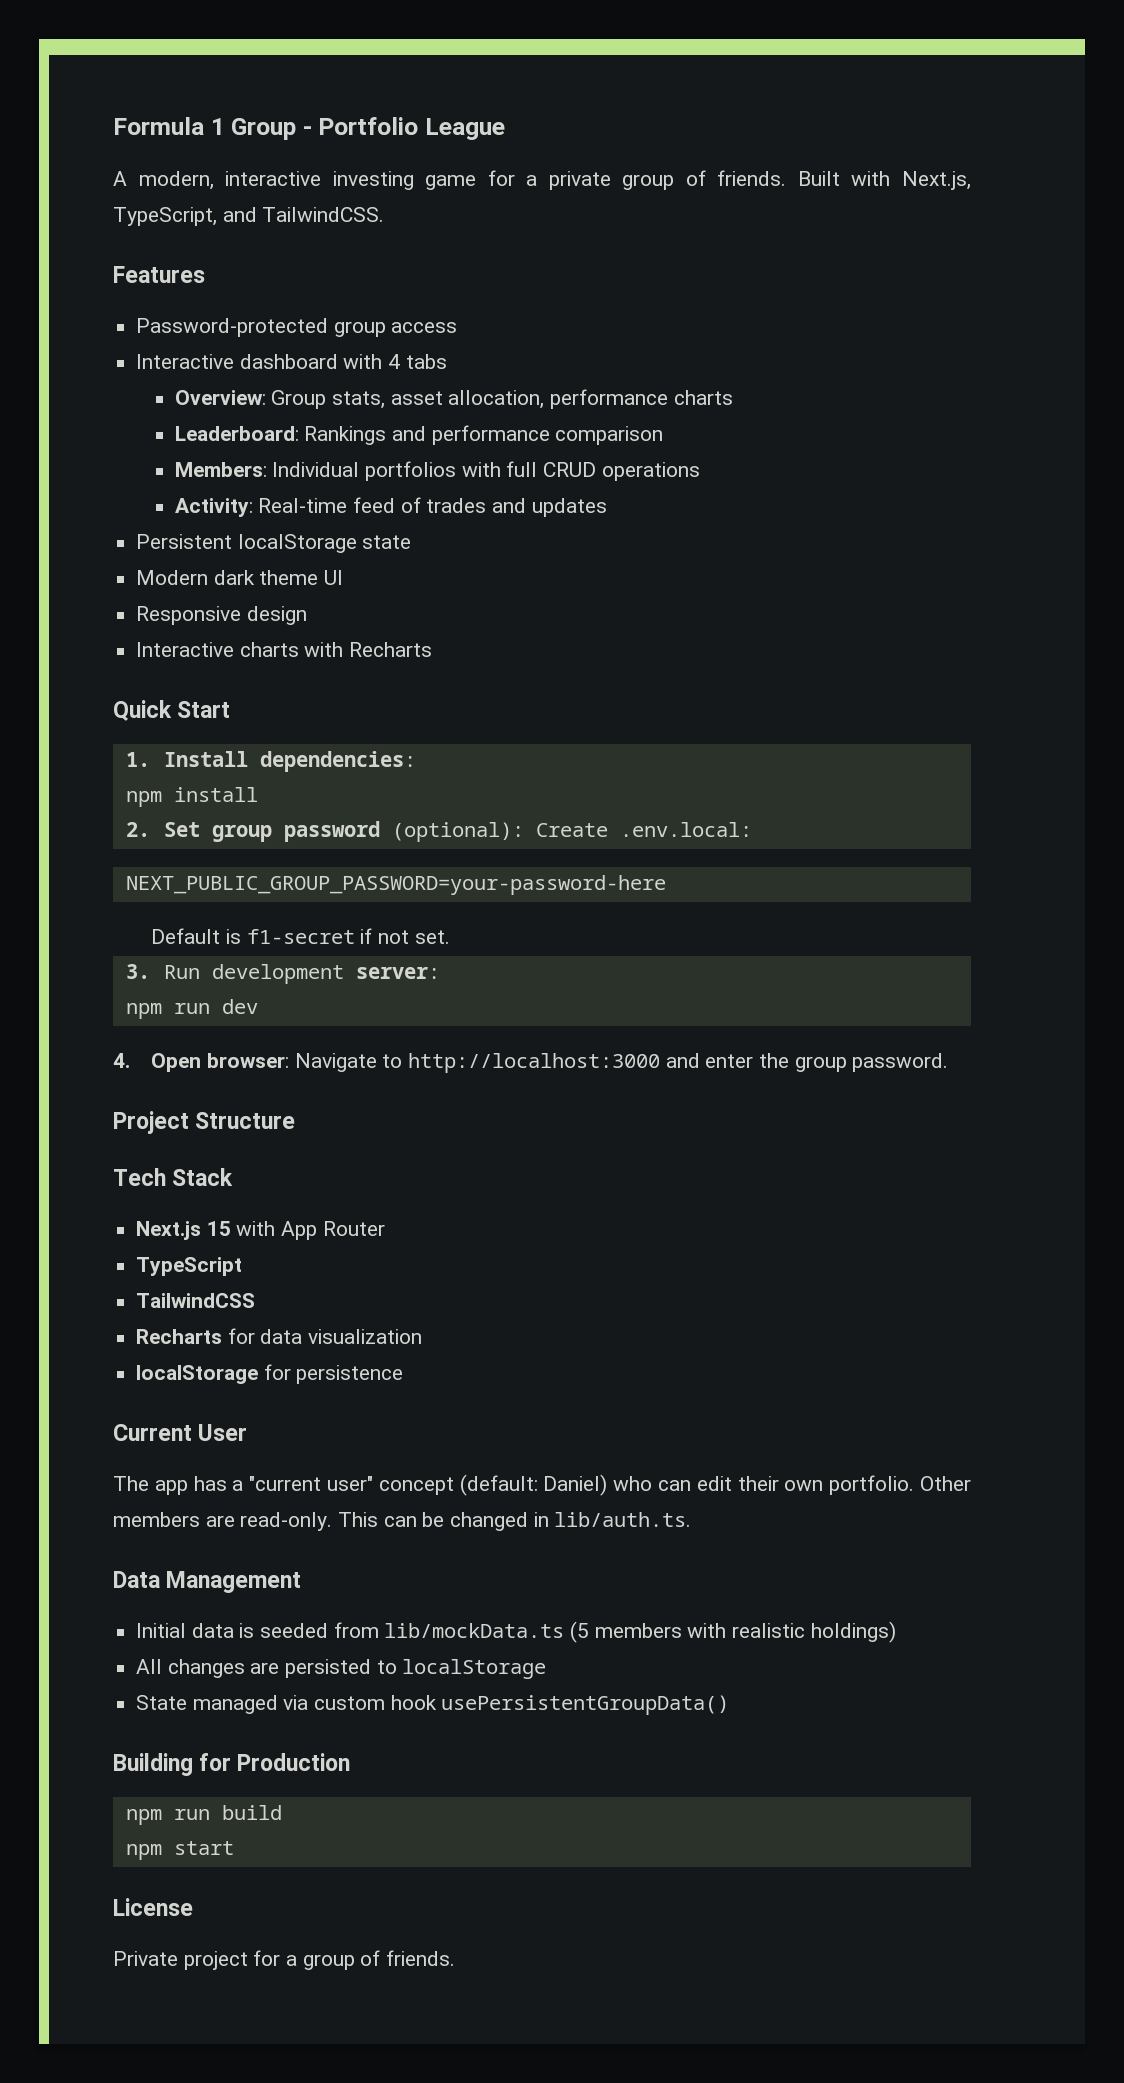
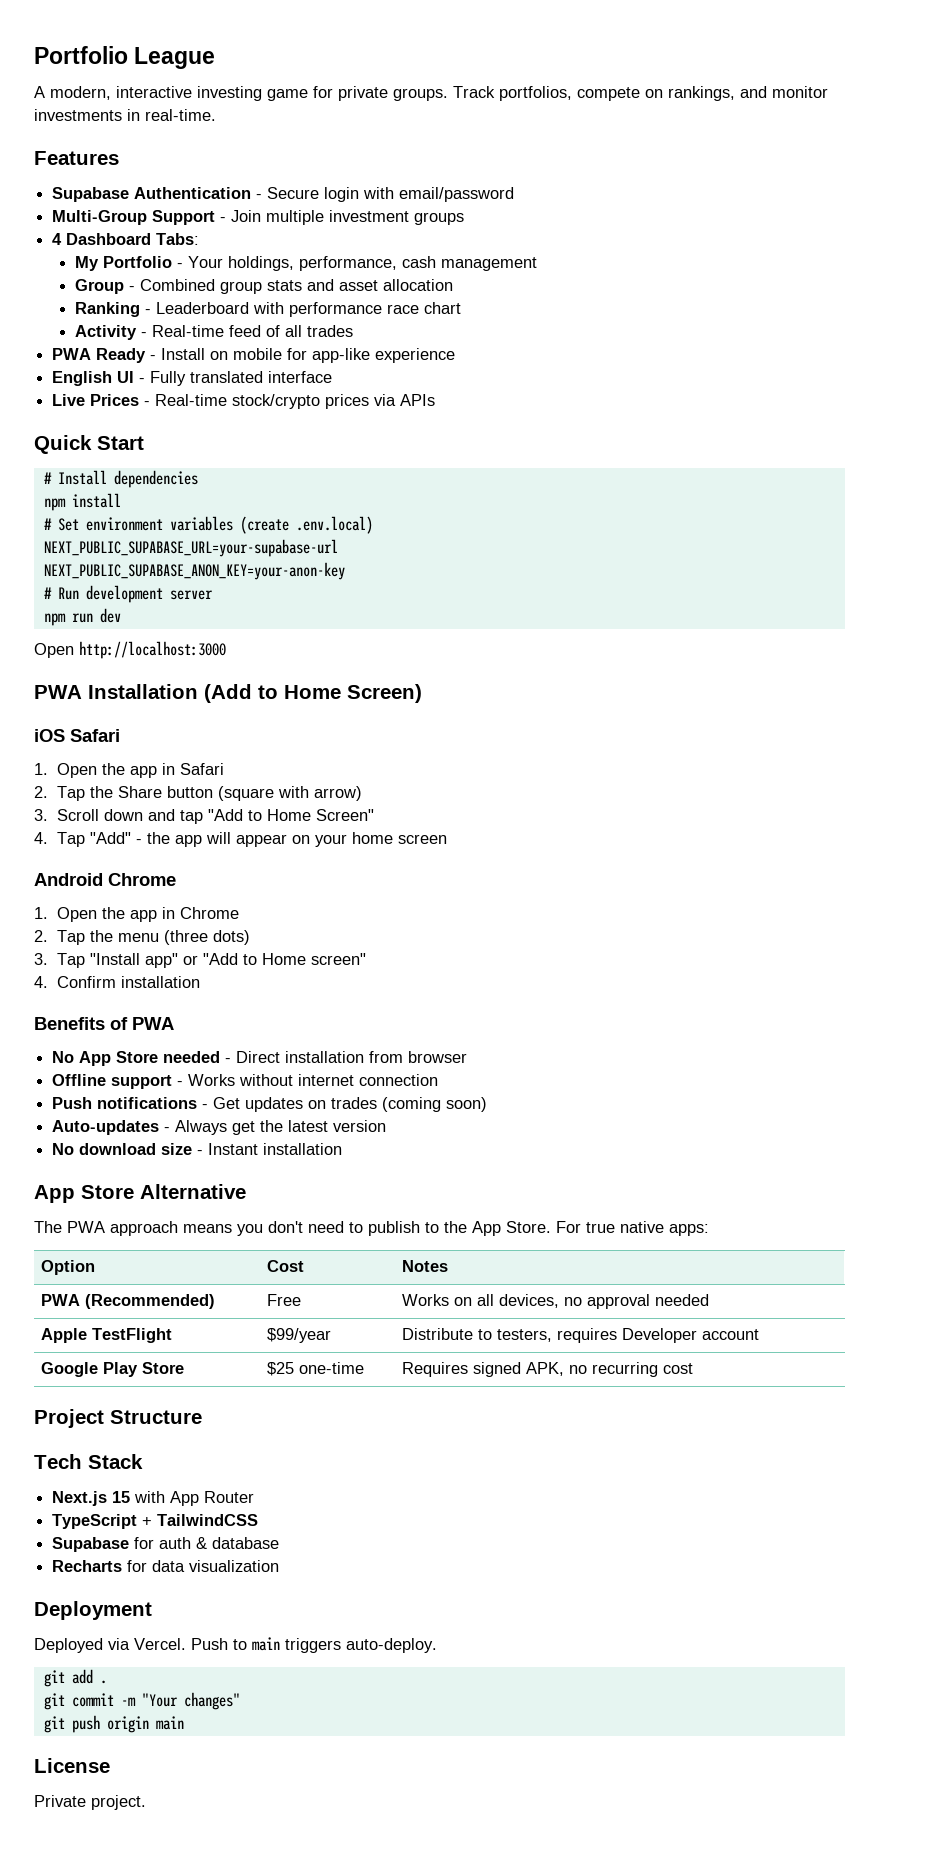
- Formula 1 Group - Portfolio League
+ Portfolio League
- A modern, interactive investing game for a private group of friends. Built with Next.js, TypeScript, and TailwindCSS.
+ A modern, interactive investing game for private groups. Track portfolios, compete on rankings, and monitor investments in real-time.
  Features
- Password-protected group access
- Interactive dashboard with 4 tabs
- Overview: Group stats, asset allocation, performance charts
- Leaderboard: Rankings and performance comparison
- Members: Individual portfolios with full CRUD operations
- Activity: Real-time feed of trades and updates
- Persistent localStorage state
- Modern dark theme UI
- Responsive design
- Interactive charts with Recharts
+ Supabase Authentication - Secure login with email/password
+ Multi-Group Support - Join multiple investment groups
+ 4 Dashboard Tabs:
+ My Portfolio - Your holdings, performance, cash management
+ Group - Combined group stats and asset allocation
+ Ranking - Leaderboard with performance race chart
+ Activity - Real-time feed of all trades
+ PWA Ready - Install on mobile for app-like experience
+ English UI - Fully translated interface
+ Live Prices - Real-time stock/crypto prices via APIs
- 1. Install dependencies:
+ # Install dependencies
- 2. Set group password (optional): Create .env.local:
- NEXT_PUBLIC_GROUP_PASSWORD=your-password-here
- Default is f1-secret if not set.
- 3. Run development server:
+ # Set environment variables (create .env.local)
+ NEXT_PUBLIC_SUPABASE_URL=your-supabase-url
+ NEXT_PUBLIC_SUPABASE_ANON_KEY=your-anon-key
+ # Run development server
- 4. Open browser: Navigate to http://localhost:3000 and enter the group password.
+ Open http://localhost:3000
+ PWA Installation (Add to Home Screen)
+ iOS Safari
+ 1. Open the app in Safari
+ 2. Tap the Share button (square with arrow)
+ 3. Scroll down and tap "Add to Home Screen"
+ 4. Tap "Add" - the app will appear on your home screen
+ Android Chrome
+ 1. Open the app in Chrome
+ 2. Tap the menu (three dots)
+ 3. Tap "Install app" or "Add to Home screen"
+ 4. Confirm installation
+ Benefits of PWA
+ No App Store needed - Direct installation from browser
+ Offline support - Works without internet connection
+ Push notifications - Get updates on trades (coming soon)
+ Auto-updates - Always get the latest version
+ No download size - Instant installation
+ App Store Alternative
+ The PWA approach means you don't need to publish to the App Store. For true native apps:
+ Option | Cost | Notes
+ PWA (Recommended) | Free | Works on all devices, no approval needed
+ Apple TestFlight | $99/year | Distribute to testers, requires Developer account
+ Google Play Store | $25 one-time | Requires signed APK, no recurring cost
- TypeScript
- TailwindCSS
+ TypeScript + TailwindCSS
+ Supabase for auth & database
  Recharts for data visualization
- localStorage for persistence
- Current User
- The app has a "current user" concept (default: Daniel) who can edit their own portfolio. Other members are read-only. This can be changed in lib/auth.ts.
- Data Management
- Initial data is seeded from lib/mockData.ts (5 members with realistic holdings)
- All changes are persisted to localStorage
- State managed via custom hook usePersistentGroupData()
- Building for Production
- npm run build
- npm start
+ Deployment
+ Deployed via Vercel. Push to main triggers auto-deploy.
+ git add .
+ git commit -m "Your changes"
+ git push origin main
  License
- Private project for a group of friends.
+ Private project.

